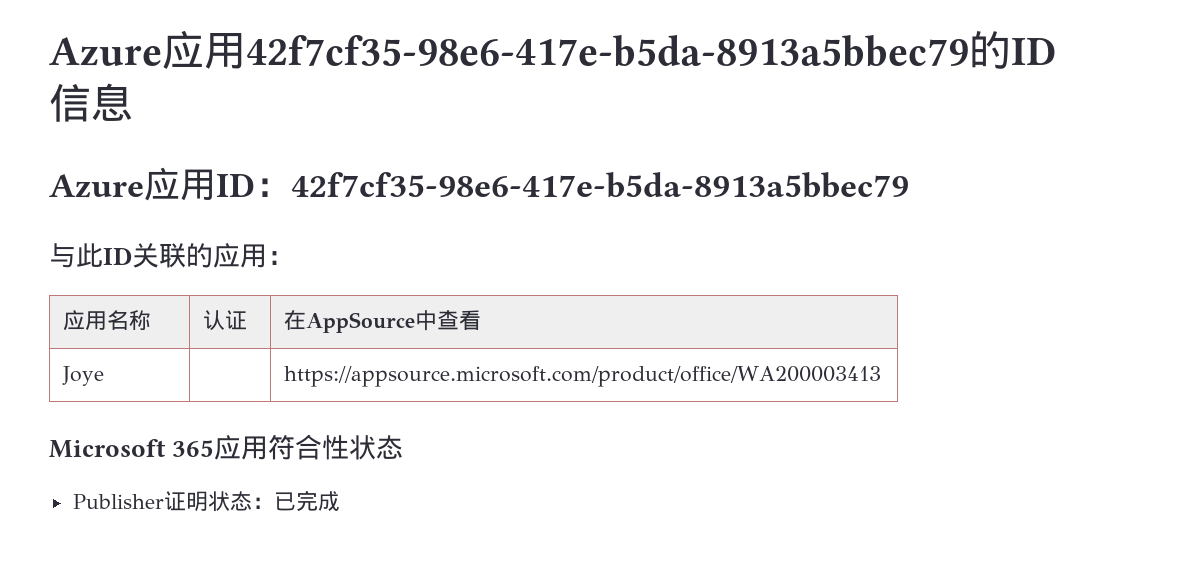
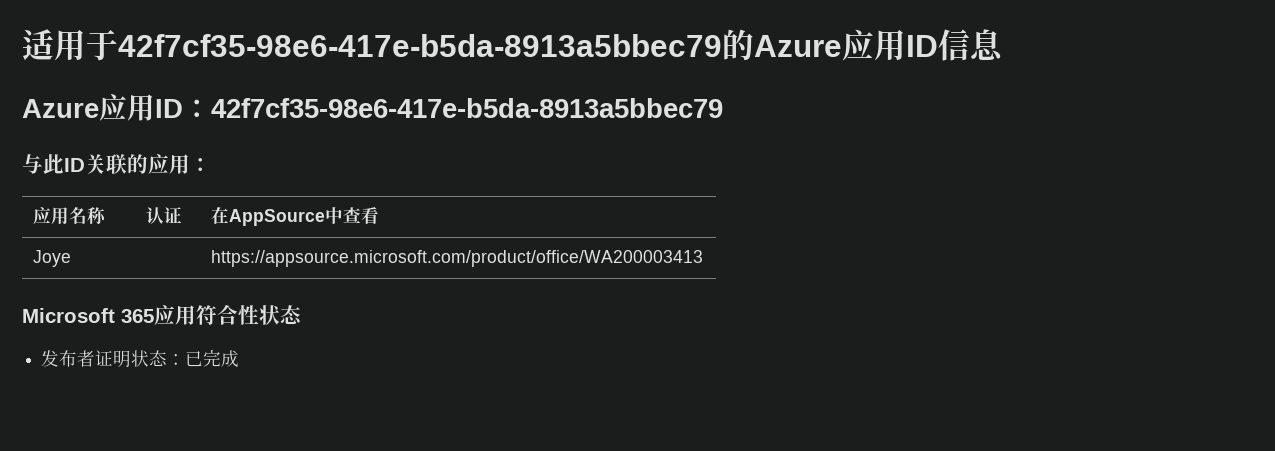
- Azure应用42f7cf35-98e6-417e-b5da-8913a5bbec79的ID信息
+ 适用于42f7cf35-98e6-417e-b5da-8913a5bbec79的Azure应用ID信息
- Publisher证明状态：已完成
+ 发布者证明状态：已完成

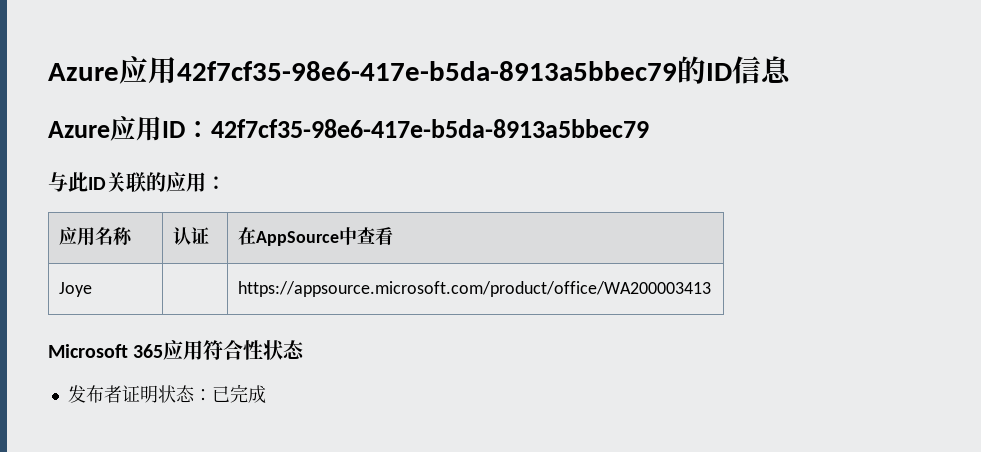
- 适用于42f7cf35-98e6-417e-b5da-8913a5bbec79的Azure应用ID信息
+ Azure应用42f7cf35-98e6-417e-b5da-8913a5bbec79的ID信息

